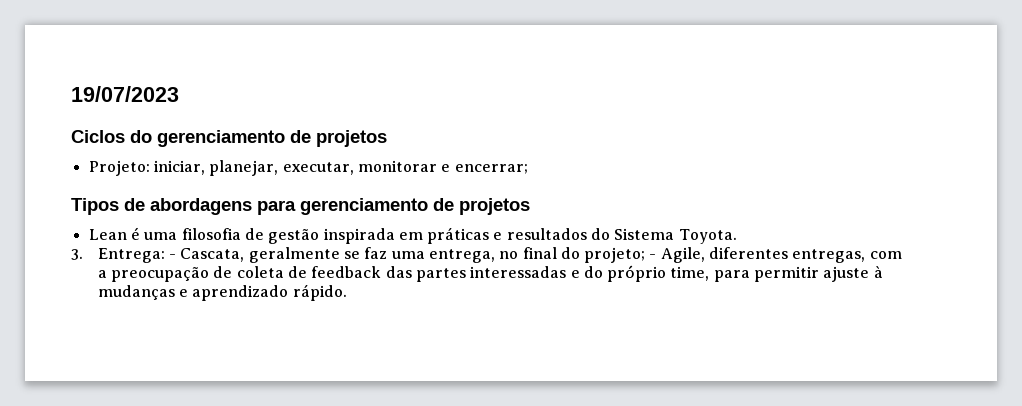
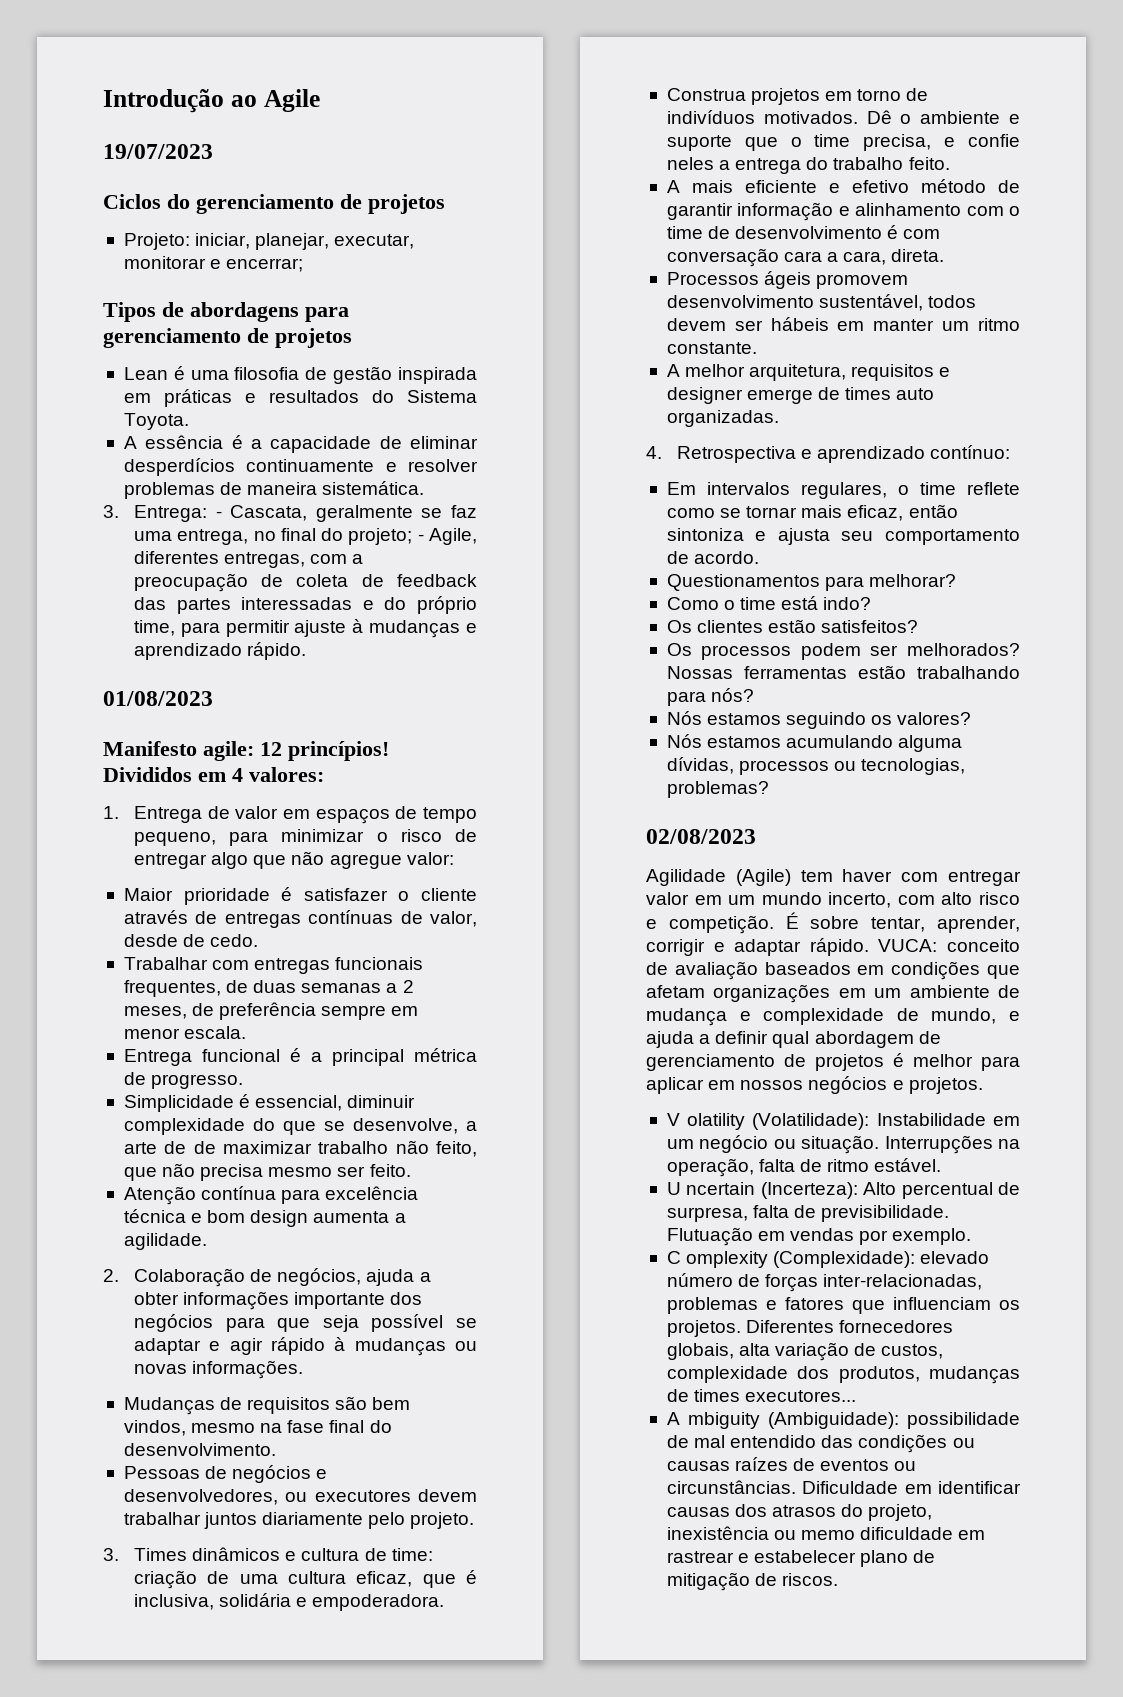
+ Introdução ao Agile
+ A essência é a capacidade de eliminar desperdícios continuamente e resolver problemas de maneira sistemática.
+ 01/08/2023
+ Manifesto agile: 12 princípios! Divididos em 4 valores:
+ 1. Entrega de valor em espaços de tempo pequeno, para minimizar o risco de entregar algo que não agregue valor:
+ Maior prioridade é satisfazer o cliente através de entregas contínuas de valor, desde de cedo.
+ Trabalhar com entregas funcionais frequentes, de duas semanas a 2 meses, de preferência sempre em menor escala.
+ Entrega funcional é a principal métrica de progresso.
+ Simplicidade é essencial, diminuir complexidade do que se desenvolve, a arte de de maximizar trabalho não feito, que não precisa mesmo ser feito.
+ Atenção contínua para excelência técnica e bom design aumenta a agilidade.
+ 2. Colaboração de negócios, ajuda a obter informações importante dos negócios para que seja possível se adaptar e agir rápido à mudanças ou novas informações.
+ Mudanças de requisitos são bem vindos, mesmo na fase final do desenvolvimento.
+ Pessoas de negócios e desenvolvedores, ou executores devem trabalhar juntos diariamente pelo projeto.
+ 3. Times dinâmicos e cultura de time: criação de uma cultura eficaz, que é inclusiva, solidária e empoderadora.
+ Construa projetos em torno de indivíduos motivados. Dê o ambiente e suporte que o time precisa, e confie neles a entrega do trabalho feito.
+ A mais eficiente e efetivo método de garantir informação e alinhamento com o time de desenvolvimento é com conversação cara a cara, direta.
+ Processos ágeis promovem desenvolvimento sustentável, todos devem ser hábeis em manter um ritmo constante.
+ A melhor arquitetura, requisitos e designer emerge de times auto organizadas.
+ 4. Retrospectiva e aprendizado contínuo:
+ Em intervalos regulares, o time reflete como se tornar mais eficaz, então sintoniza e ajusta seu comportamento de acordo.
+ Questionamentos para melhorar?
+ Como o time está indo?
+ Os clientes estão satisfeitos?
+ Os processos podem ser melhorados? Nossas ferramentas estão trabalhando para nós?
+ Nós estamos seguindo os valores?
+ Nós estamos acumulando alguma dívidas, processos ou tecnologias, problemas?
+ 02/08/2023
+ Agilidade (Agile) tem haver com entregar valor em um mundo incerto, com alto risco e competição. É sobre tentar, aprender, corrigir e adaptar rápido. VUCA: conceito de avaliação baseados em condições que afetam organizações em um ambiente de mudança e complexidade de mundo, e ajuda a definir qual abordagem de gerenciamento de projetos é melhor para aplicar em nossos negócios e projetos.
+ V olatility (Volatilidade): Instabilidade em um negócio ou situação. Interrupções na operação, falta de ritmo estável.
+ U ncertain (Incerteza): Alto percentual de surpresa, falta de previsibilidade. Flutuação em vendas por exemplo.
+ C omplexity (Complexidade): elevado número de forças inter-relacionadas, problemas e fatores que influenciam os projetos. Diferentes fornecedores globais, alta variação de custos, complexidade dos produtos, mudanças de times executores...
+ A mbiguity (Ambiguidade): possibilidade de mal entendido das condições ou causas raízes de eventos ou circunstâncias. Dificuldade em identificar causas dos atrasos do projeto, inexistência ou memo dificuldade em rastrear e estabelecer plano de mitigação de riscos.

